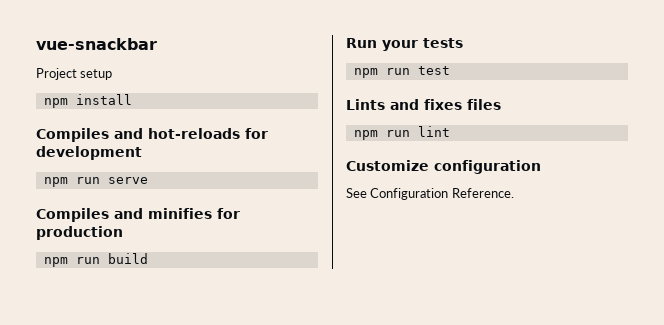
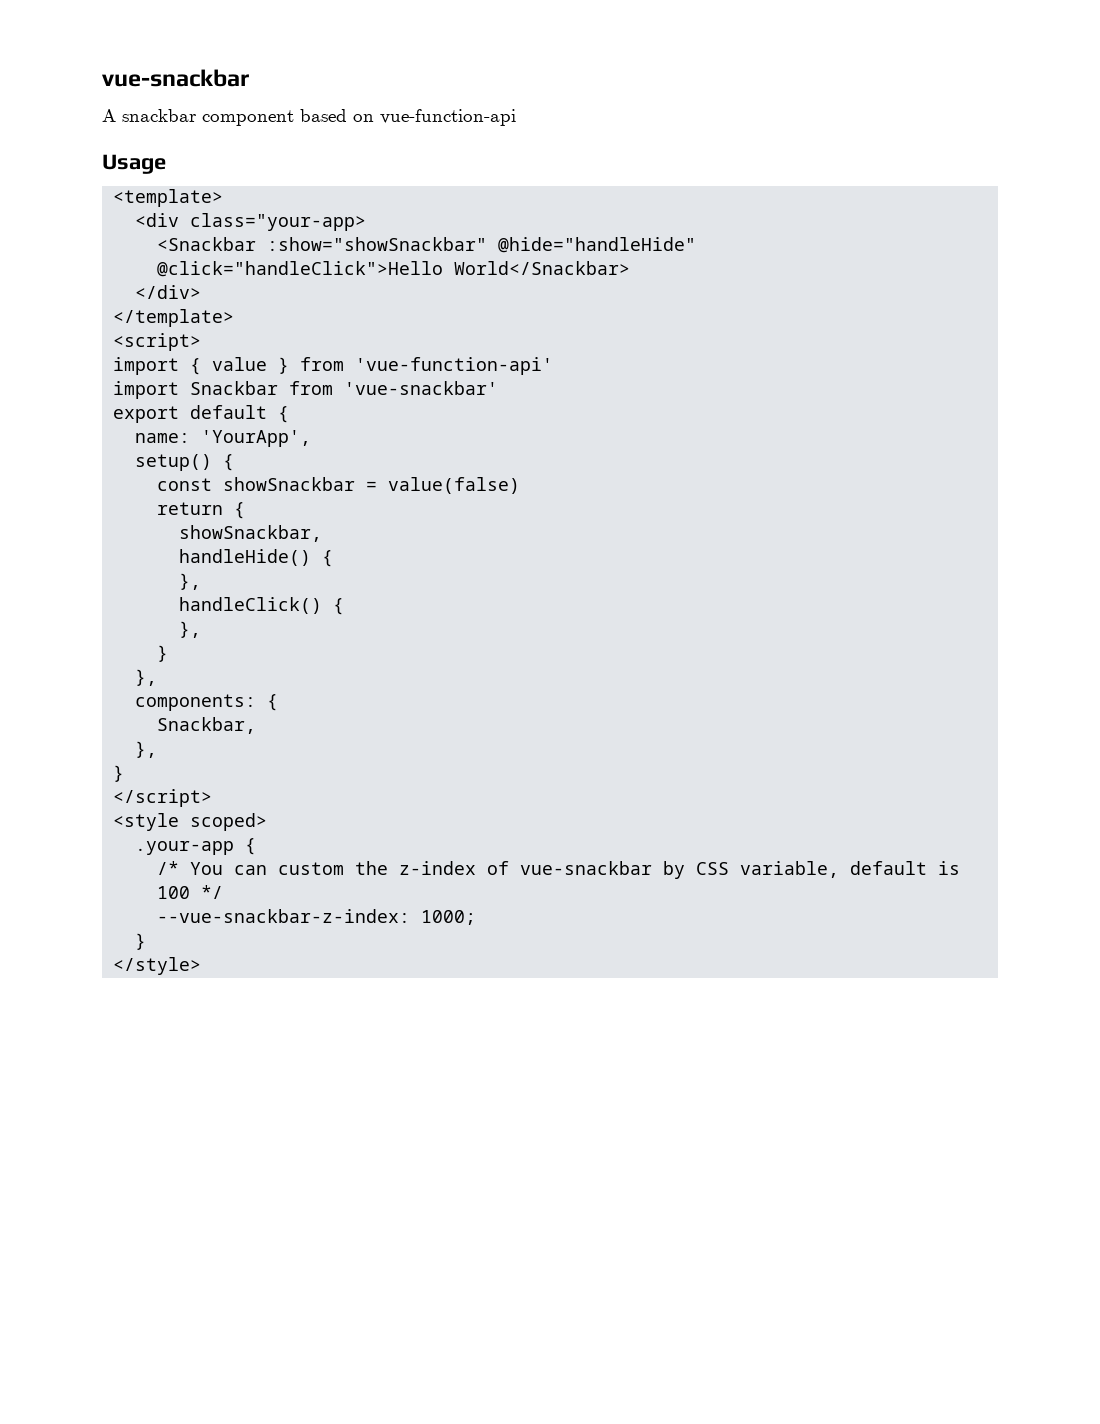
- Project setup
- npm install
- Compiles and hot-reloads for development
- npm run serve
- Compiles and minifies for production
- npm run build
- Run your tests
- npm run test
- Lints and fixes files
- npm run lint
- Customize configuration
- See Configuration Reference.
+ A snackbar component based on vue-function-api
+ Usage
+ <template>
+ <div class="your-app>
+ <Snackbar :show="showSnackbar" @hide="handleHide" @click="handleClick">Hello World</Snackbar>
+ </div>
+ </template>
+ <script>
+ import { value } from 'vue-function-api'
+ import Snackbar from 'vue-snackbar'
+ export default {
+ name: 'YourApp',
+ setup() {
+ const showSnackbar = value(false)
+ return {
+ showSnackbar,
+ handleHide() {
+ },
+ handleClick() {
+ },
+ }
+ },
+ components: {
+ Snackbar,
+ },
+ }
+ </script>
+ <style scoped>
+ .your-app {
+ /* You can custom the z-index of vue-snackbar by CSS variable, default is 100 */
+ --vue-snackbar-z-index: 1000;
+ }
+ </style>

